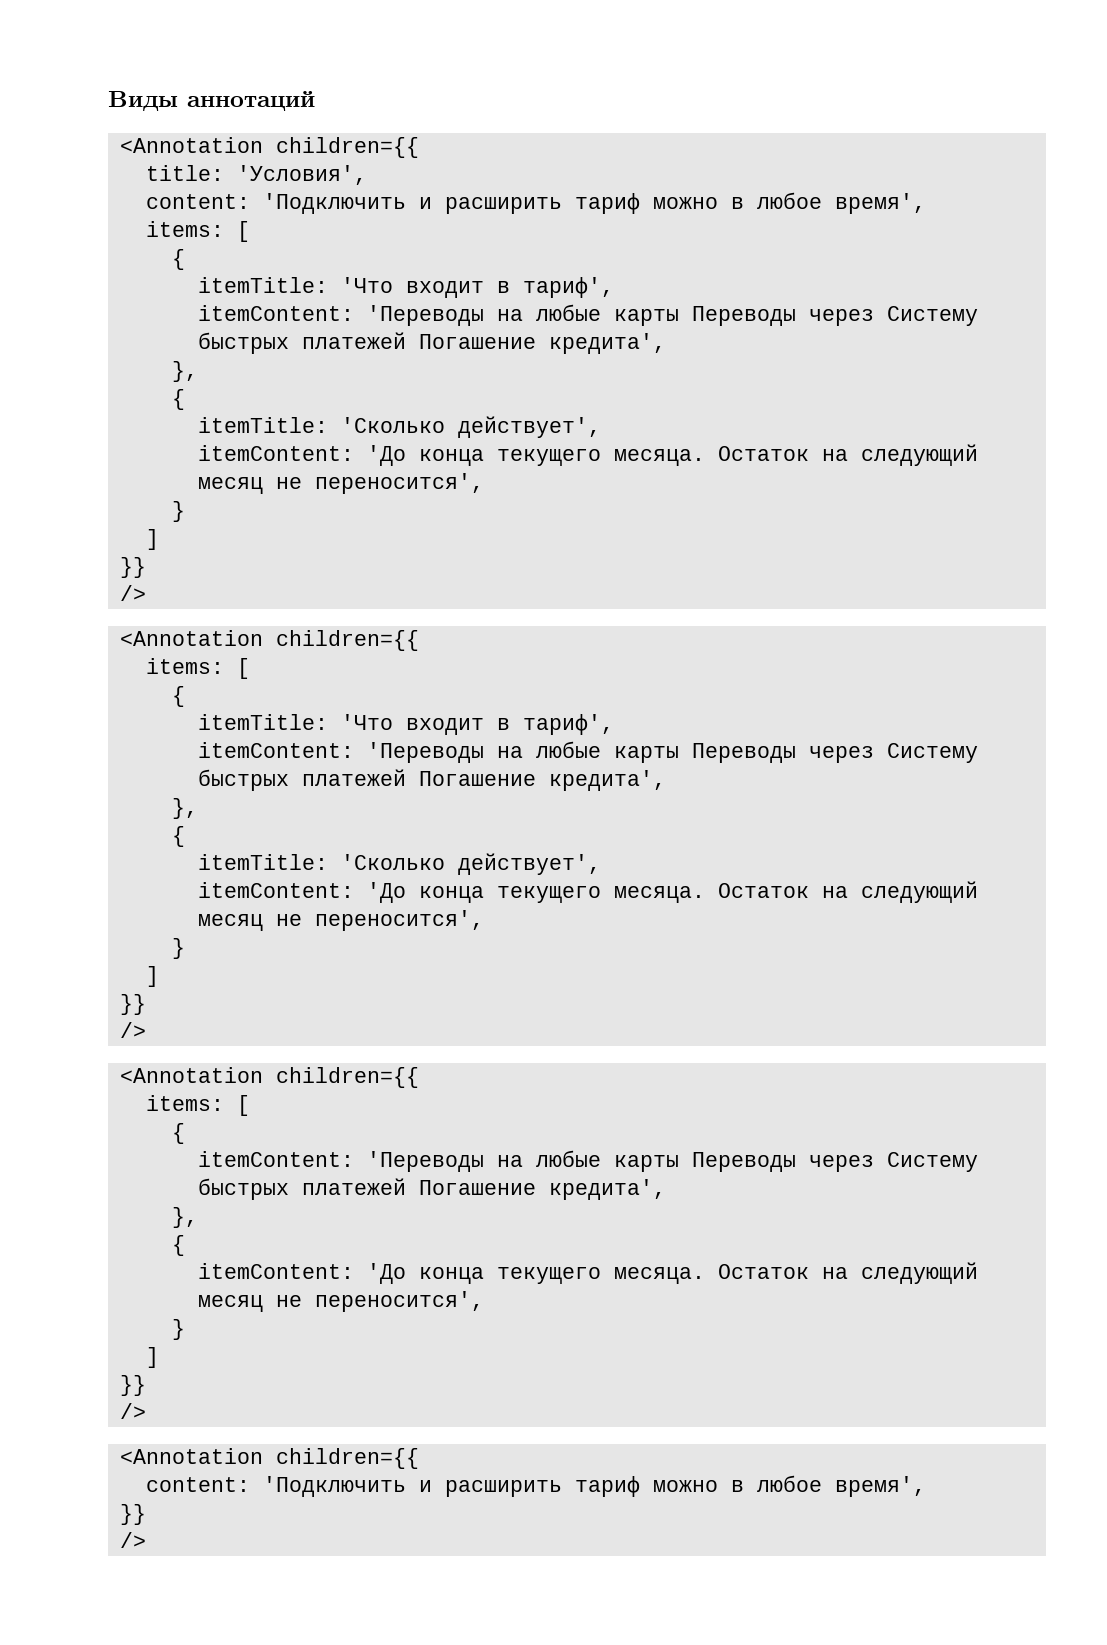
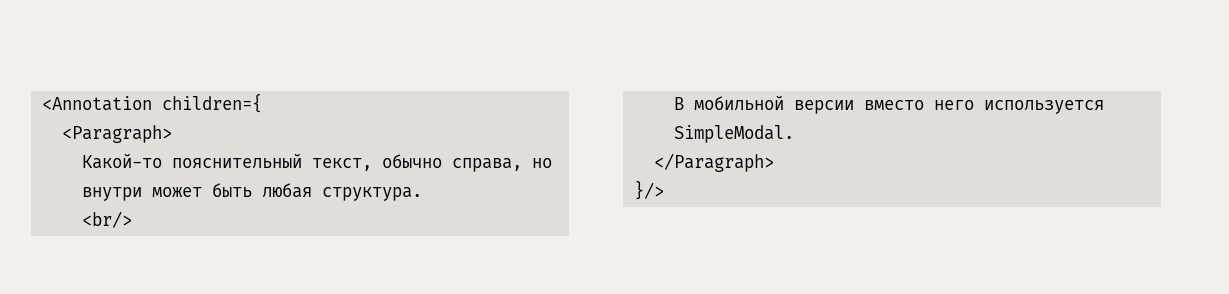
- Виды аннотаций
- <Annotation children={{
- title: 'Условия',
- content: 'Подключить и расширить тариф можно в любое время',
- items: [
- {
- itemTitle: 'Что входит в тариф',
- itemContent: 'Переводы на любые карты Переводы через Систему быстрых платежей Погашение кредита',
- },
- {
- itemTitle: 'Сколько действует',
- itemContent: 'До конца текущего месяца. Остаток на следующий месяц не переносится',
- }
- ]
- }}
- />
- <Annotation children={{
- items: [
- {
- itemTitle: 'Что входит в тариф',
- itemContent: 'Переводы на любые карты Переводы через Систему быстрых платежей Погашение кредита',
- },
- {
- itemTitle: 'Сколько действует',
- itemContent: 'До конца текущего месяца. Остаток на следующий месяц не переносится',
- }
- ]
- }}
- />
- <Annotation children={{
- items: [
- {
- itemContent: 'Переводы на любые карты Переводы через Систему быстрых платежей Погашение кредита',
- },
- {
- itemContent: 'До конца текущего месяца. Остаток на следующий месяц не переносится',
- }
- ]
- }}
- />
- <Annotation children={{
- content: 'Подключить и расширить тариф можно в любое время',
- }}
- />
+ <Annotation children={
+ <Paragraph>
+ Какой-то пояснительный текст, обычно справа, но внутри может быть любая структура.
+ <br/>
+ В мобильной версии вместо него используется SimpleModal.
+ </Paragraph>
+ }/>

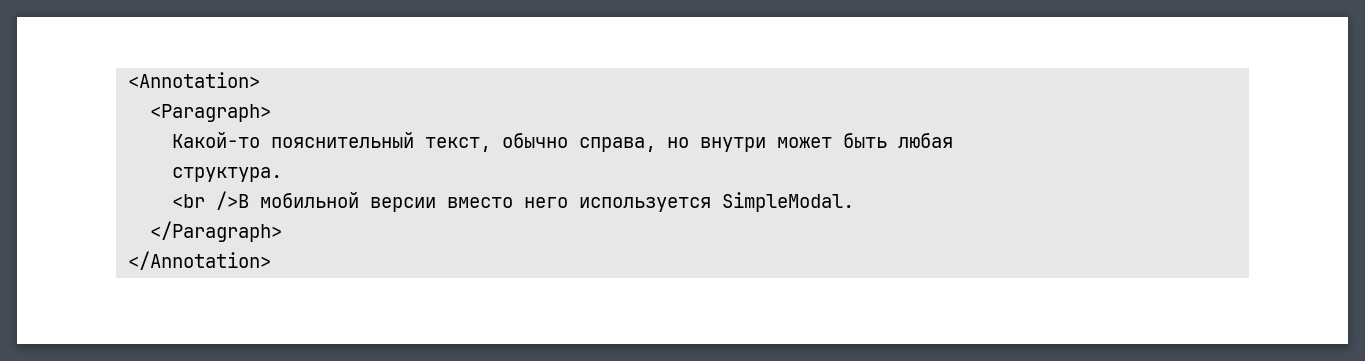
- <Annotation children={
+ <Annotation>
- Какой-то пояснительный текст, обычно справа, но внутри может быть любая структура.
+ Какой-то пояснительный текст, обычно справа, но внутри может быть любая
+ структура.
- <br/>
- В мобильной версии вместо него используется SimpleModal.
+ <br />В мобильной версии вместо него используется SimpleModal.
- }/>
+ </Annotation>

